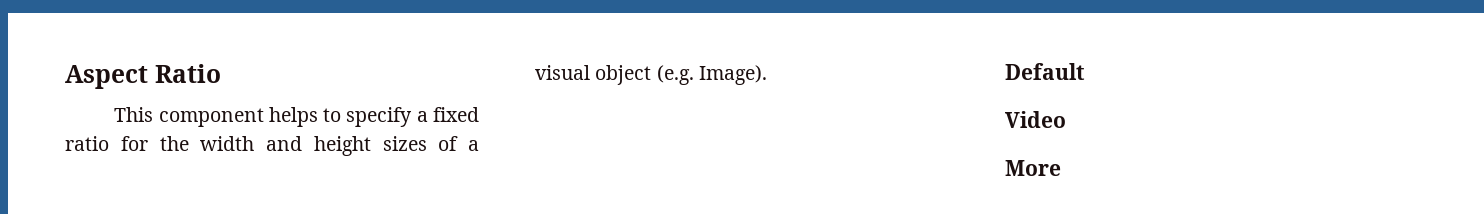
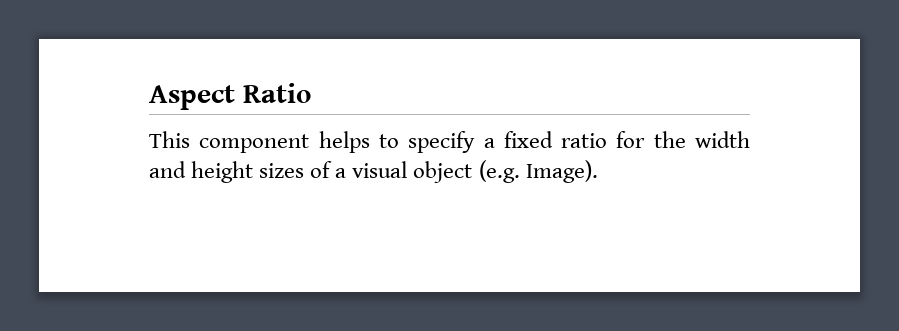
- Default
- Video
- More

